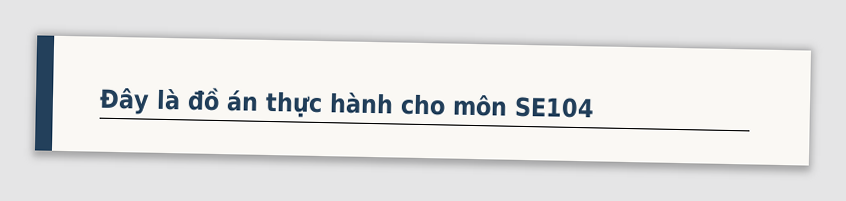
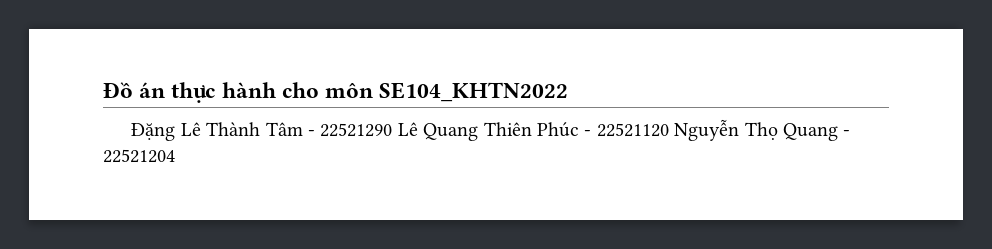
- Đây là đồ án thực hành cho môn SE104
+ Đồ án thực hành cho môn SE104_KHTN2022
+ Đặng Lê Thành Tâm - 22521290 Lê Quang Thiên Phúc - 22521120 Nguyễn Thọ Quang - 22521204

